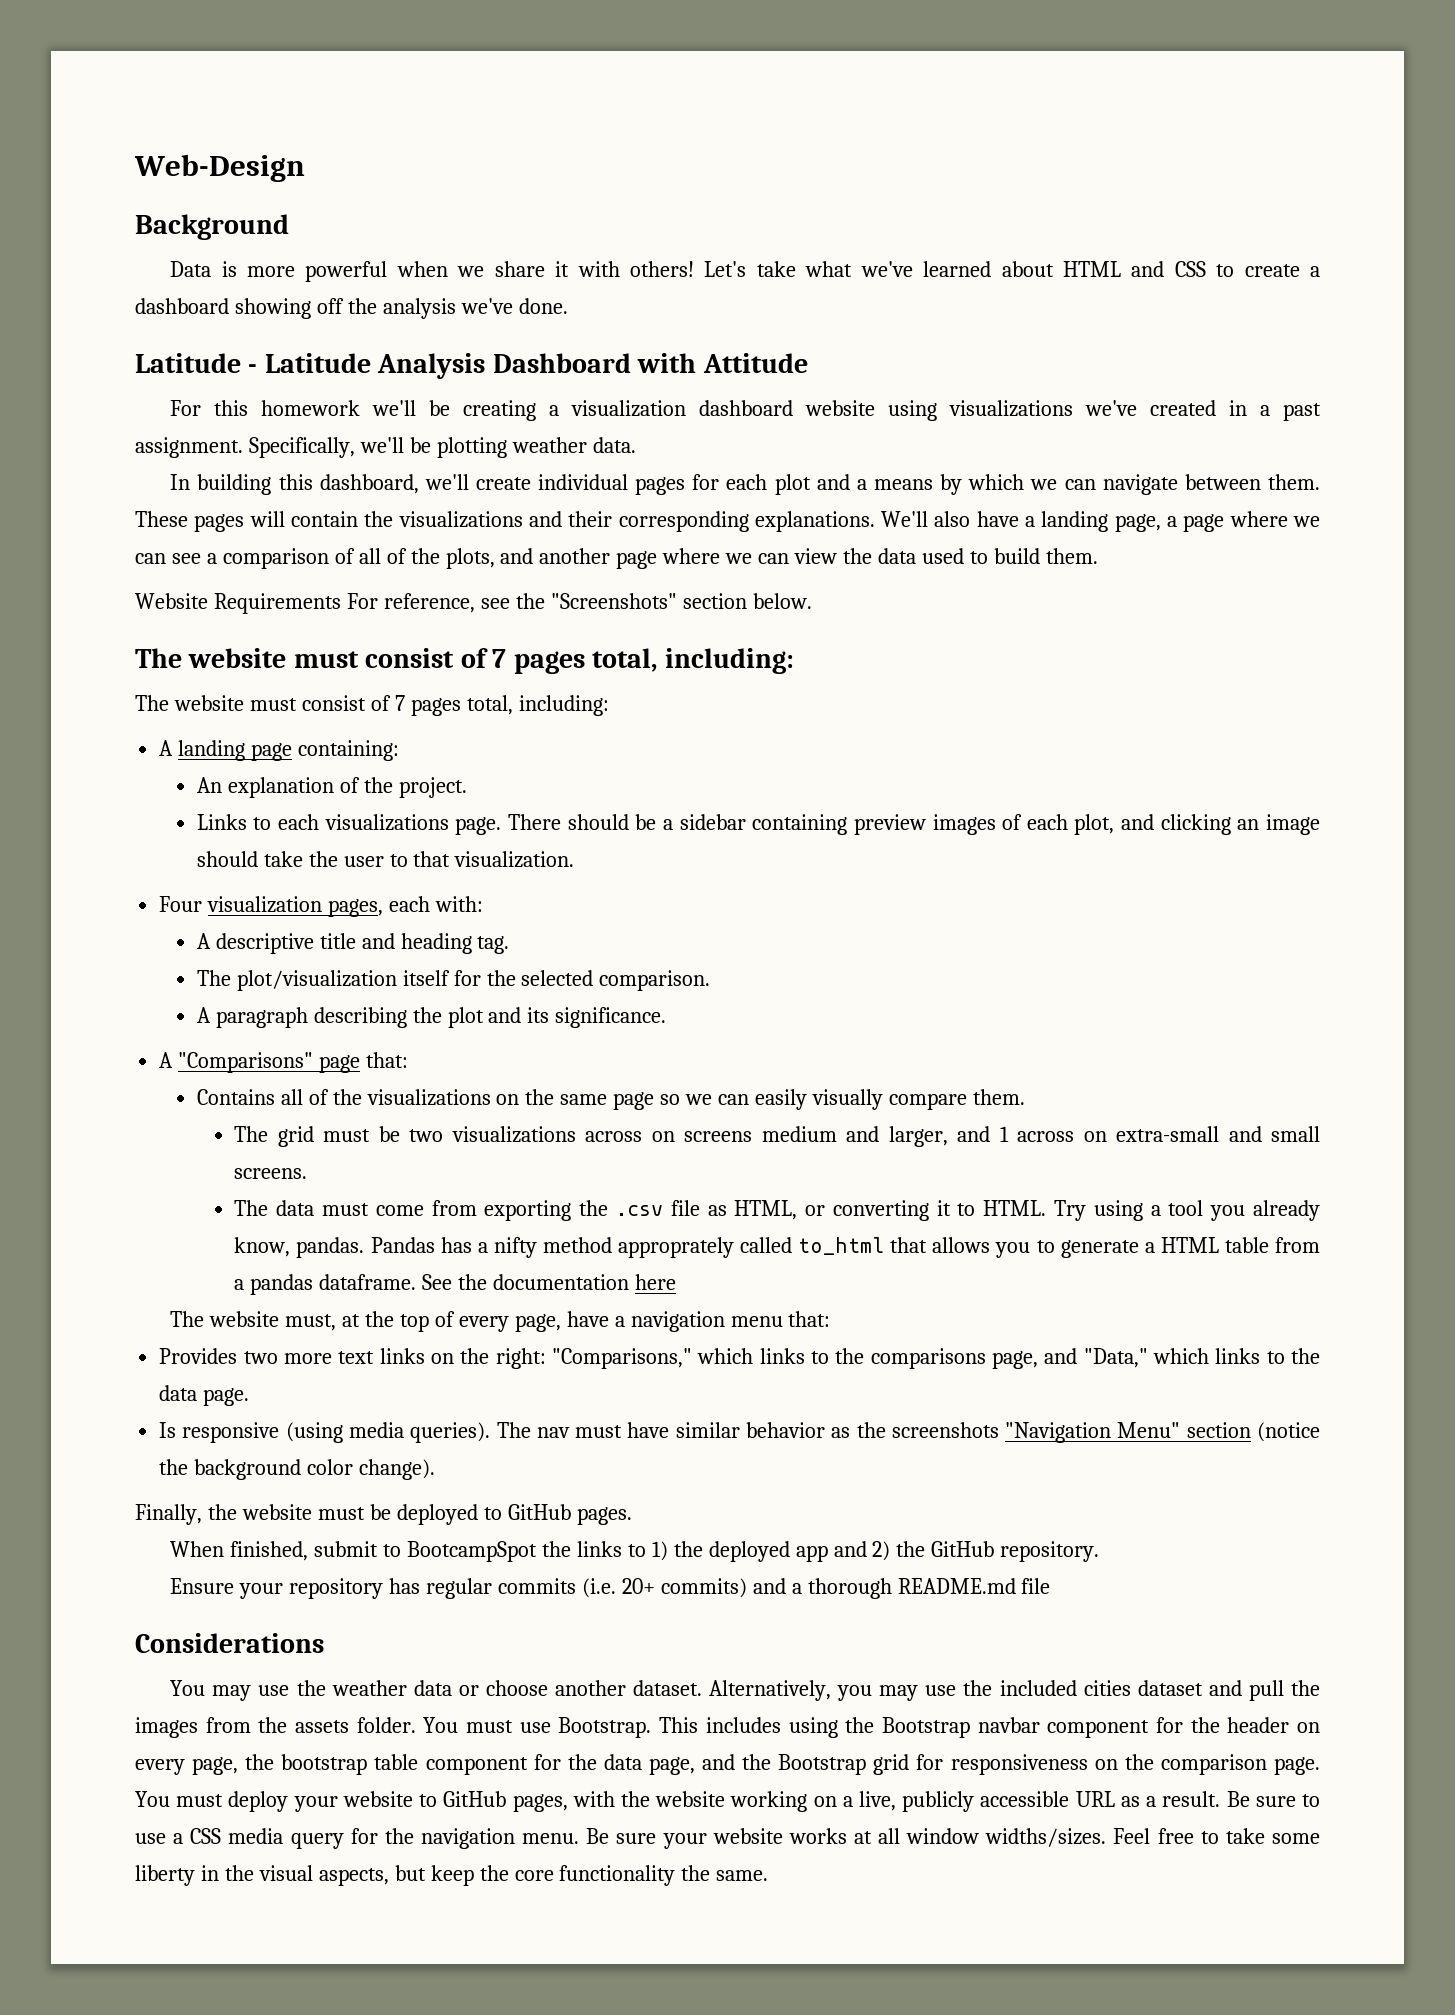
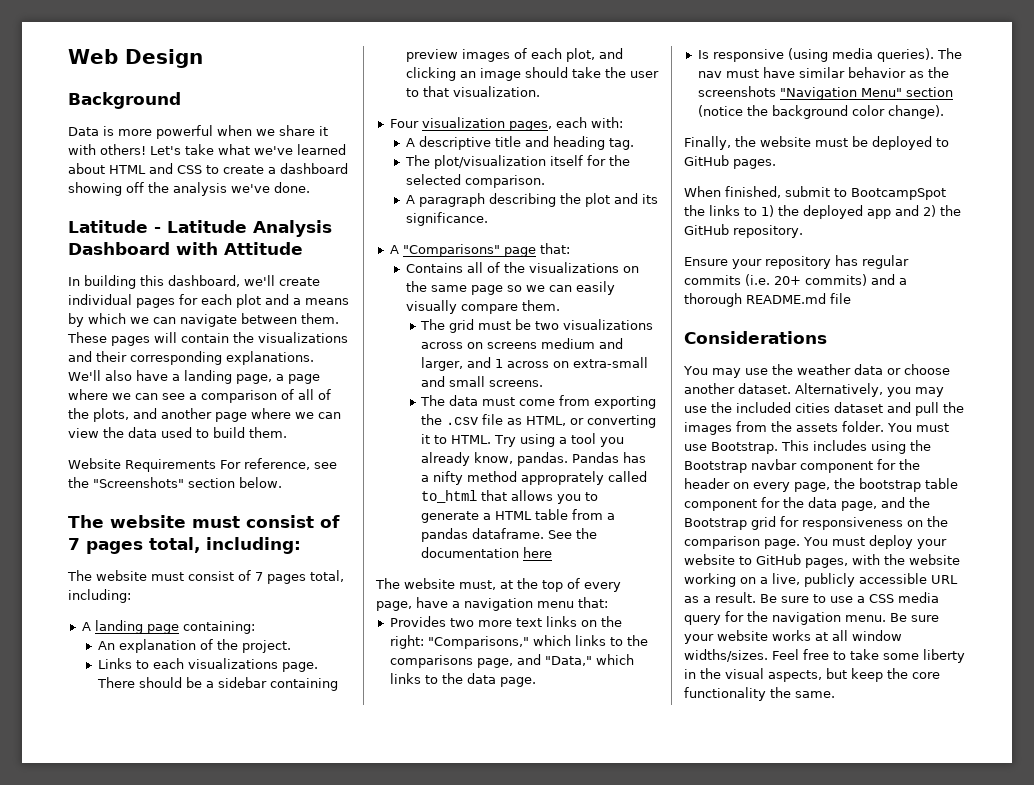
- Web-Design
+ Web Design
- For this homework we'll be creating a visualization dashboard website using visualizations we've created in a past assignment. Specifically, we'll be plotting weather data.

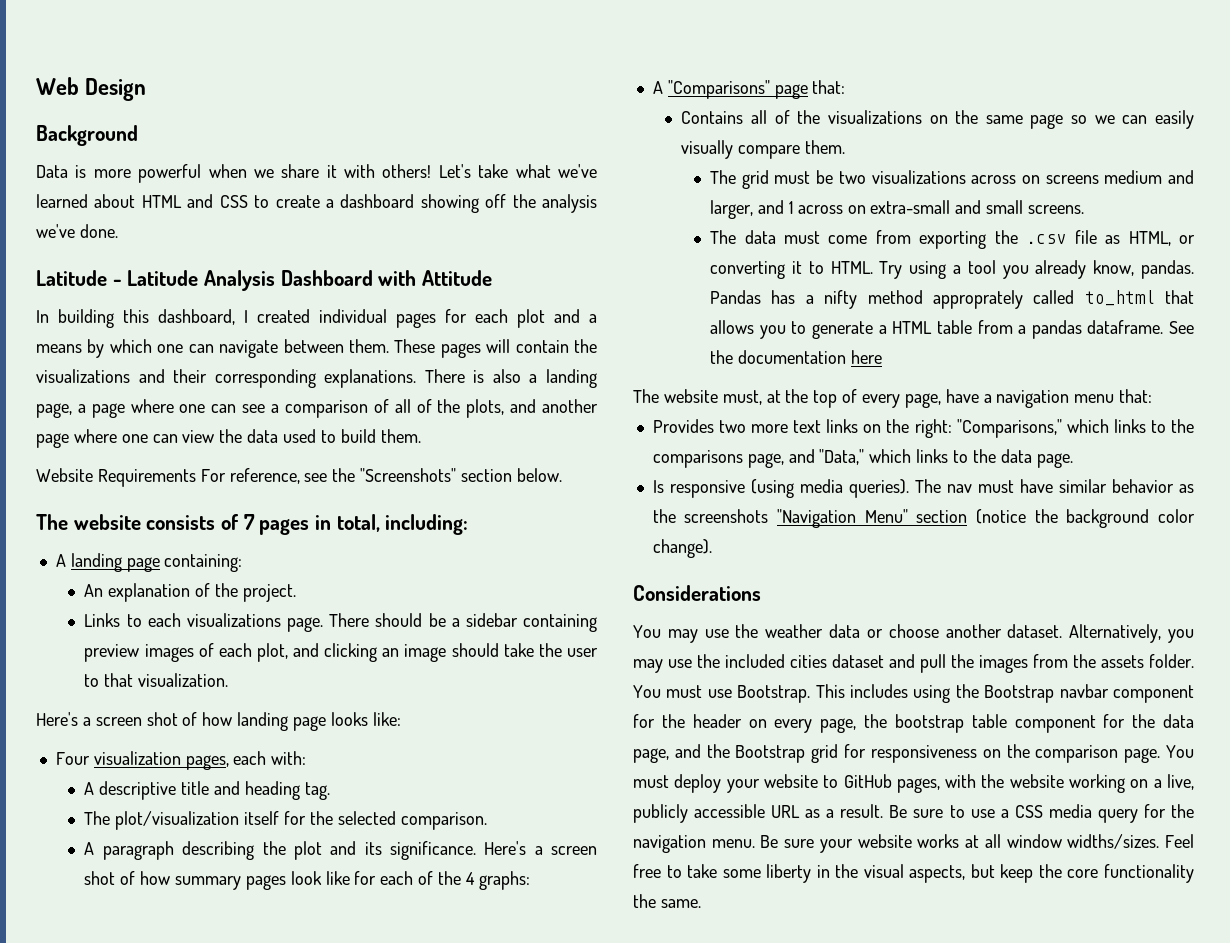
- In building this dashboard, we'll create individual pages for each plot and a means by which we can navigate between them.
+ In building this dashboard, I created individual pages for each plot and a means by which one can navigate between them.
- We'll also have a landing page, a page where we can see a comparison of all of the plots, and another page where we can view the data used to build them.
+ There is also a landing page, a page where one can see a comparison of all of the plots, and another page where one can view the data used to build them.
  Website Requirements For reference, see the "Screenshots" section below.
- The website must consist of 7 pages total, including:
- The website must consist of 7 pages total, including:
+ The website consists of 7 pages in total, including:
+ Here's a screen shot of how landing page looks like:
+ Here's a screen shot of how summary pages look like for each of the 4 graphs:
- Finally, the website must be deployed to GitHub pages.
- When finished, submit to BootcampSpot the links to 1) the deployed app and 2) the GitHub repository.
- Ensure your repository has regular commits (i.e. 20+ commits) and a thorough README.md file

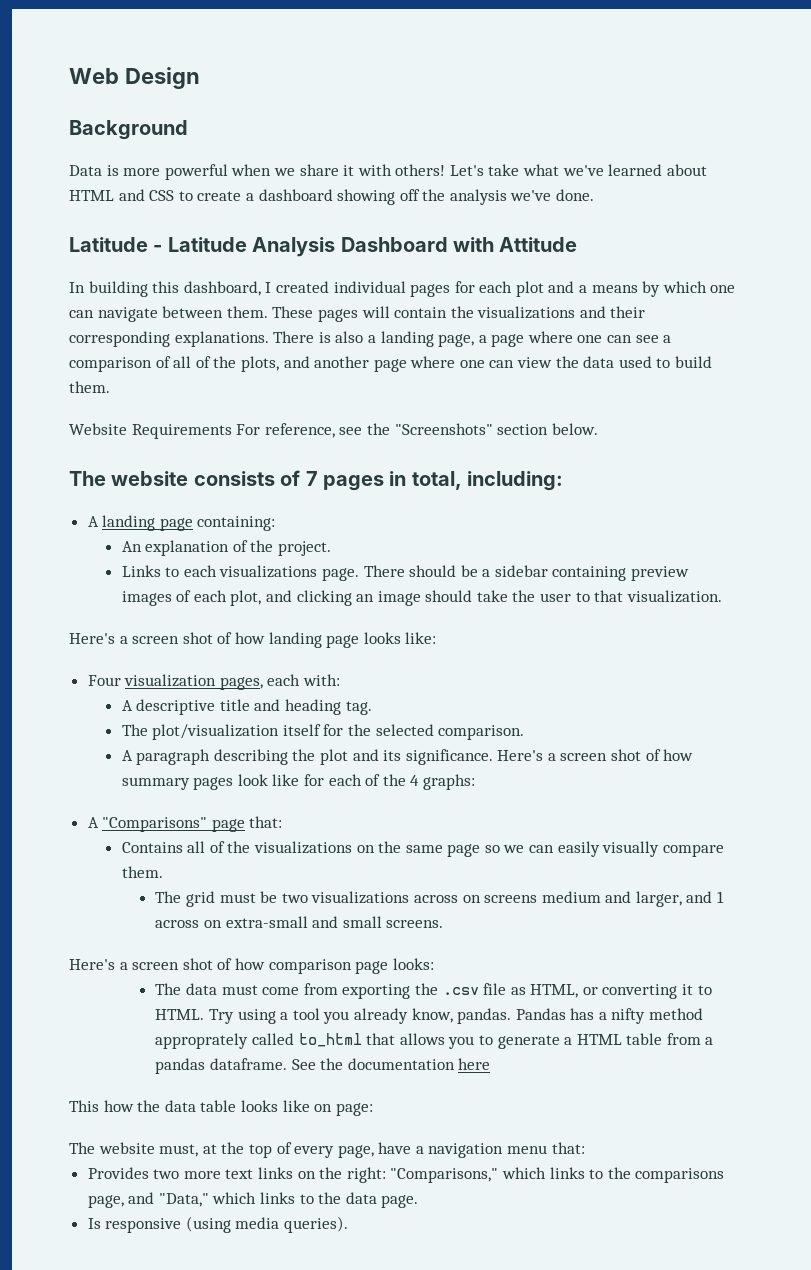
+ Here's a screen shot of how comparison page looks:
+ This how the data table looks like on page:
- The nav must have similar behavior as the screenshots "Navigation Menu" section (notice the background color change).
- Considerations
- You may use the weather data or choose another dataset. Alternatively, you may use the included cities dataset and pull the images from the assets folder. You must use Bootstrap. This includes using the Bootstrap navbar component for the header on every page, the bootstrap table component for the data page, and the Bootstrap grid for responsiveness on the comparison page. You must deploy your website to GitHub pages, with the website working on a live, publicly accessible URL as a result. Be sure to use a CSS media query for the navigation menu. Be sure your website works at all window widths/sizes. Feel free to take some liberty in the visual aspects, but keep the core functionality the same.

